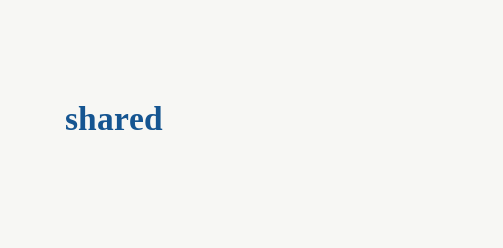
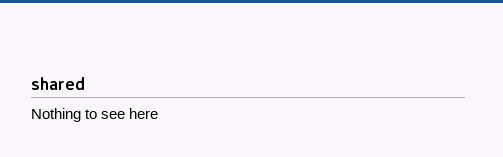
+ Nothing to see here

